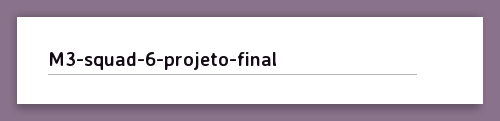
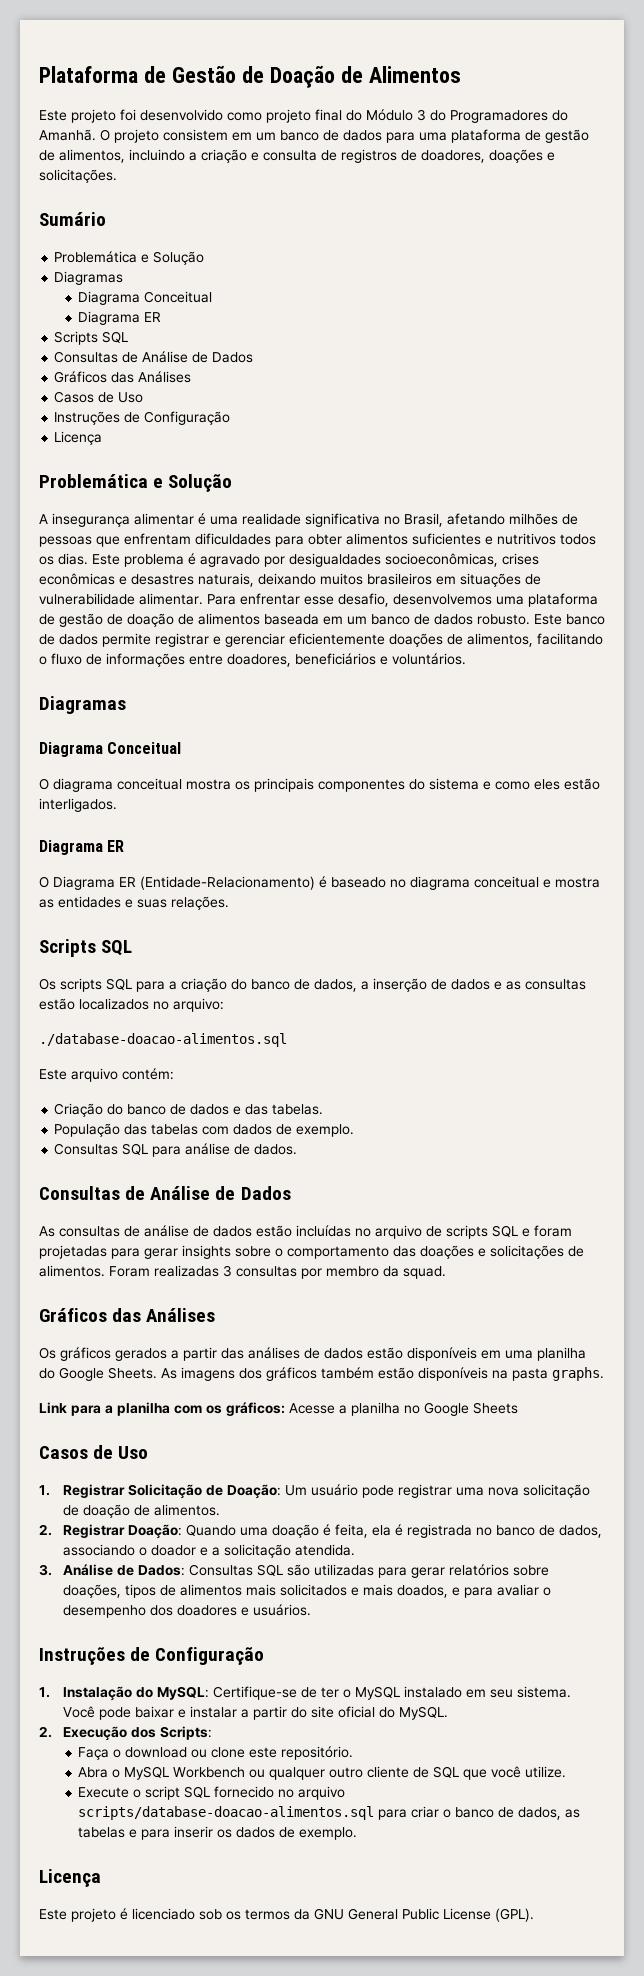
- M3-squad-6-projeto-final
+ Plataforma de Gestão de Doação de Alimentos
+ Este projeto foi desenvolvido como projeto final do Módulo 3 do Programadores do Amanhã. O projeto consistem em um banco de dados para uma plataforma de gestão de alimentos, incluindo a criação e consulta de registros de doadores, doações e solicitações.
+ Sumário
+ Problemática e Solução
+ Diagramas
+ Diagrama Conceitual
+ Diagrama ER
+ Scripts SQL
+ Consultas de Análise de Dados
+ Gráficos das Análises
+ Casos de Uso
+ Instruções de Configuração
+ Licença
+ Problemática e Solução
+ A insegurança alimentar é uma realidade significativa no Brasil, afetando milhões de pessoas que enfrentam dificuldades para obter alimentos suficientes e nutritivos todos os dias. Este problema é agravado por desigualdades socioeconômicas, crises econômicas e desastres naturais, deixando muitos brasileiros em situações de vulnerabilidade alimentar. Para enfrentar esse desafio, desenvolvemos uma plataforma de gestão de doação de alimentos baseada em um banco de dados robusto. Este banco de dados permite registrar e gerenciar eficientemente doações de alimentos, facilitando o fluxo de informações entre doadores, beneficiários e voluntários.
+ Diagramas
+ Diagrama Conceitual
+ O diagrama conceitual mostra os principais componentes do sistema e como eles estão interligados.
+ Diagrama ER
+ O Diagrama ER (Entidade-Relacionamento) é baseado no diagrama conceitual e mostra as entidades e suas relações.
+ Scripts SQL
+ Os scripts SQL para a criação do banco de dados, a inserção de dados e as consultas estão localizados no arquivo:
+ ./database-doacao-alimentos.sql
+ Este arquivo contém:
+ Criação do banco de dados e das tabelas.
+ População das tabelas com dados de exemplo.
+ Consultas SQL para análise de dados.
+ Consultas de Análise de Dados
+ As consultas de análise de dados estão incluídas no arquivo de scripts SQL e foram projetadas para gerar insights sobre o comportamento das doações e solicitações de alimentos. Foram realizadas 3 consultas por membro da squad.
+ Gráficos das Análises
+ Os gráficos gerados a partir das análises de dados estão disponíveis em uma planilha do Google Sheets. As imagens dos gráficos também estão disponíveis na pasta graphs.
+ Link para a planilha com os gráficos: Acesse a planilha no Google Sheets
+ Casos de Uso
+ 1. Registrar Solicitação de Doação: Um usuário pode registrar uma nova solicitação de doação de alimentos.
+ 2. Registrar Doação: Quando uma doação é feita, ela é registrada no banco de dados, associando o doador e a solicitação atendida.
+ 3. Análise de Dados: Consultas SQL são utilizadas para gerar relatórios sobre doações, tipos de alimentos mais solicitados e mais doados, e para avaliar o desempenho dos doadores e usuários.
+ Instruções de Configuração
+ 1. Instalação do MySQL: Certifique-se de ter o MySQL instalado em seu sistema. Você pode baixar e instalar a partir do site oficial do MySQL.
+ 2. Execução dos Scripts:
+ Faça o download ou clone este repositório.
+ Abra o MySQL Workbench ou qualquer outro cliente de SQL que você utilize.
+ Execute o script SQL fornecido no arquivo scripts/database-doacao-alimentos.sql para criar o banco de dados, as tabelas e para inserir os dados de exemplo.
+ Licença
+ Este projeto é licenciado sob os termos da GNU General Public License (GPL).

